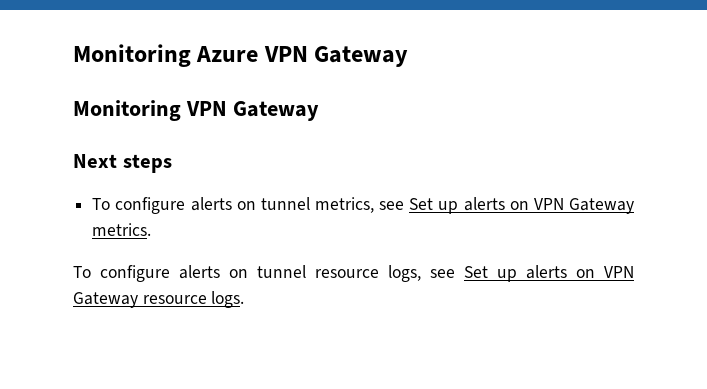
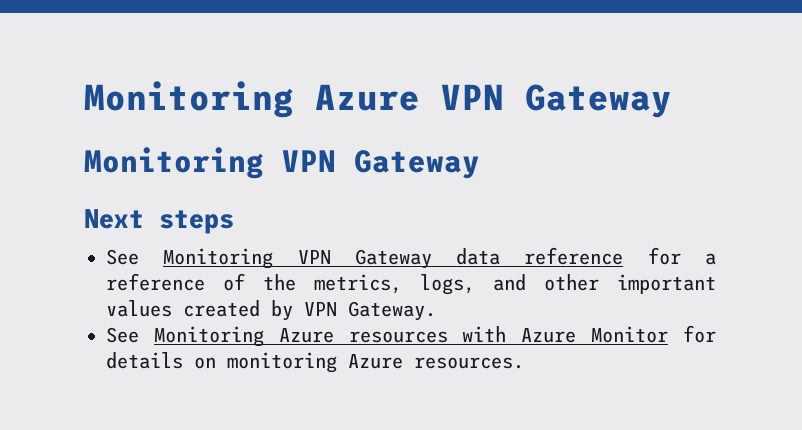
- To configure alerts on tunnel metrics, see Set up alerts on VPN Gateway metrics.
- To configure alerts on tunnel resource logs, see Set up alerts on VPN Gateway resource logs.
+ See Monitoring VPN Gateway data reference for a reference of the metrics, logs, and other important values created by VPN Gateway.
+ See Monitoring Azure resources with Azure Monitor for details on monitoring Azure resources.

